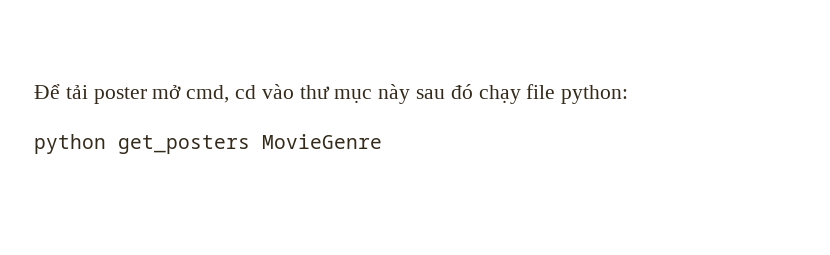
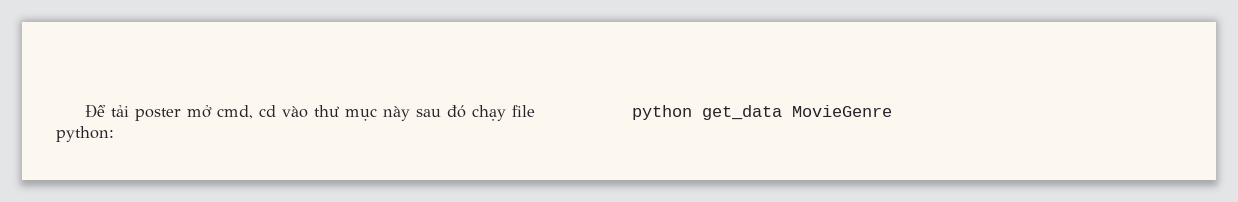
- python get_posters MovieGenre
+ python get_data MovieGenre

